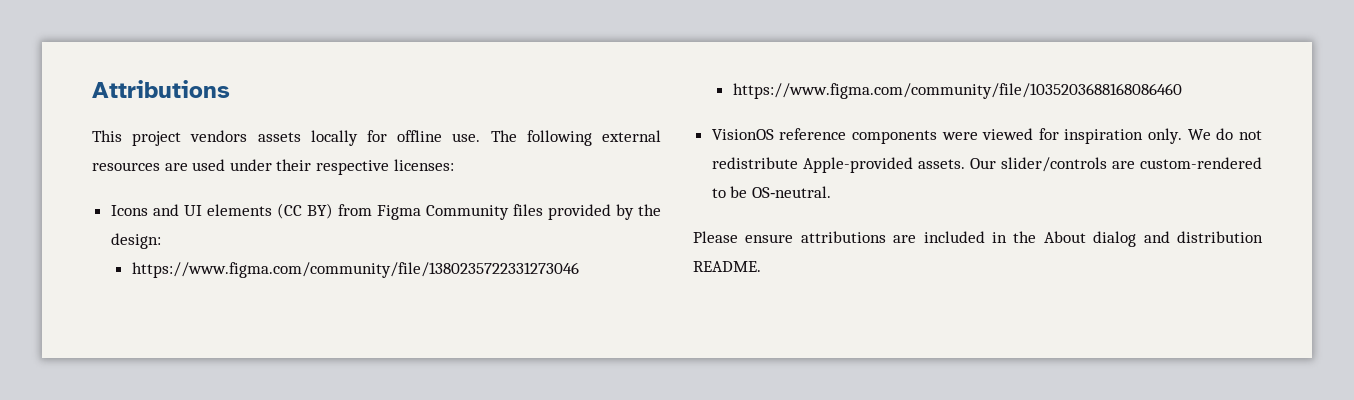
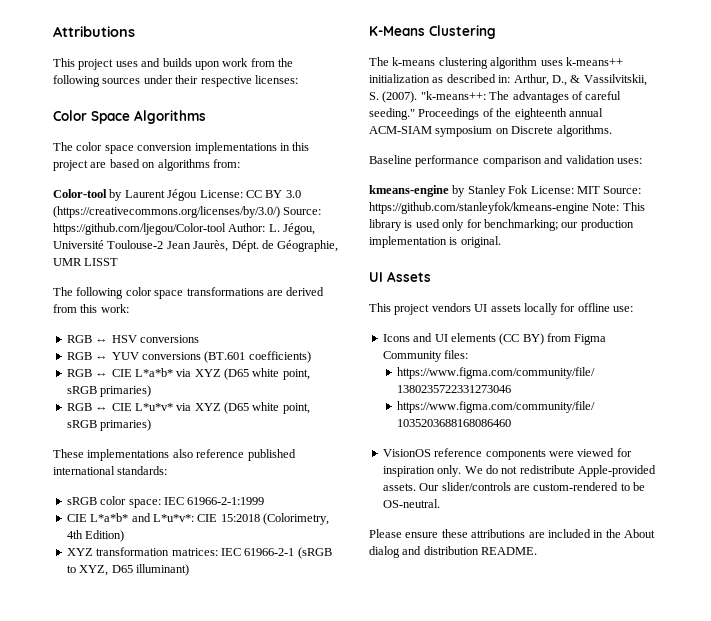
+ This project uses and builds upon work from the following sources under their respective licenses:
+ Color Space Algorithms
+ The color space conversion implementations in this project are based on algorithms from:
+ Color-tool by Laurent Jégou License: CC BY 3.0 (https://creativecommons.org/licenses/by/3.0/) Source: https://github.com/ljegou/Color-tool Author: L. Jégou, Université Toulouse-2 Jean Jaurès, Dépt. de Géographie, UMR LISST
+ The following color space transformations are derived from this work:
+ RGB ↔ HSV conversions
+ RGB ↔ YUV conversions (BT.601 coefficients)
+ RGB ↔ CIE L*a*b* via XYZ (D65 white point, sRGB primaries)
+ RGB ↔ CIE L*u*v* via XYZ (D65 white point, sRGB primaries)
+ These implementations also reference published international standards:
+ sRGB color space: IEC 61966-2-1:1999
+ CIE L*a*b* and L*u*v*: CIE 15:2018 (Colorimetry, 4th Edition)
+ XYZ transformation matrices: IEC 61966-2-1 (sRGB to XYZ, D65 illuminant)
+ K-Means Clustering
+ The k-means clustering algorithm uses k-means++ initialization as described in: Arthur, D., & Vassilvitskii, S. (2007). "k-means++: The advantages of careful seeding." Proceedings of the eighteenth annual ACM-SIAM symposium on Discrete algorithms.
+ Baseline performance comparison and validation uses:
+ kmeans-engine by Stanley Fok License: MIT Source: https://github.com/stanleyfok/kmeans-engine Note: This library is used only for benchmarking; our production implementation is original.
+ UI Assets
- This project vendors assets locally for offline use. The following external resources are used under their respective licenses:
+ This project vendors UI assets locally for offline use:
- Icons and UI elements (CC BY) from Figma Community files provided by the design:
+ Icons and UI elements (CC BY) from Figma Community files:
- Please ensure attributions are included in the About dialog and distribution README.
+ Please ensure these attributions are included in the About dialog and distribution README.

